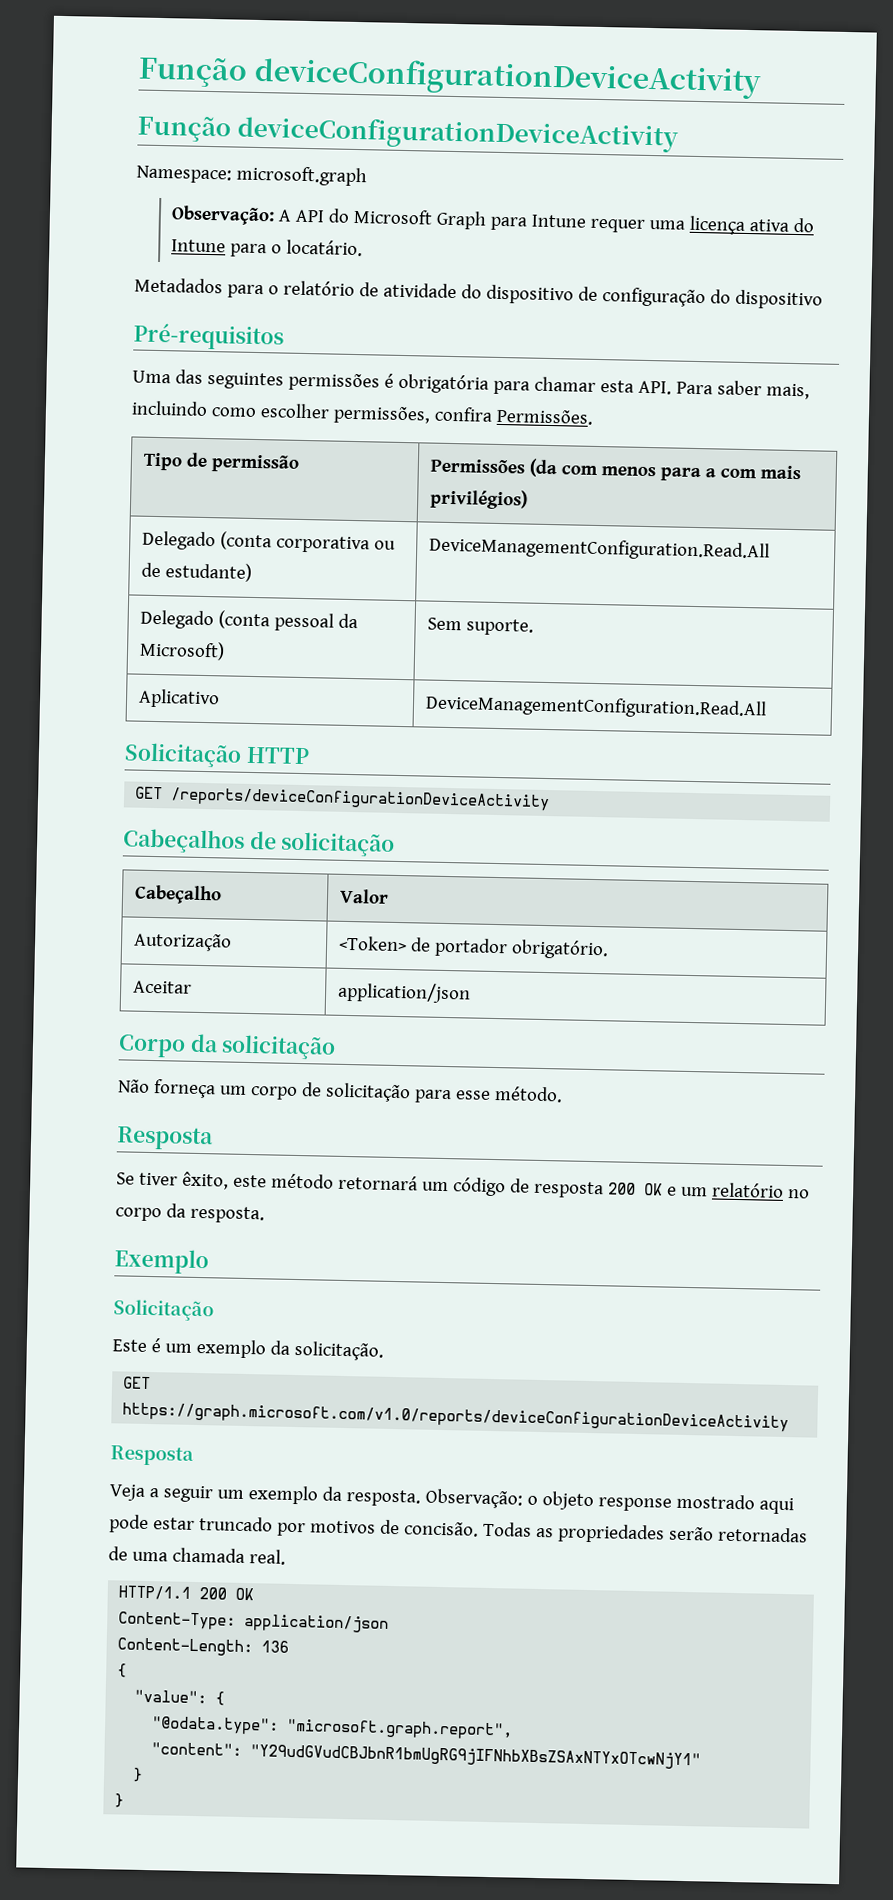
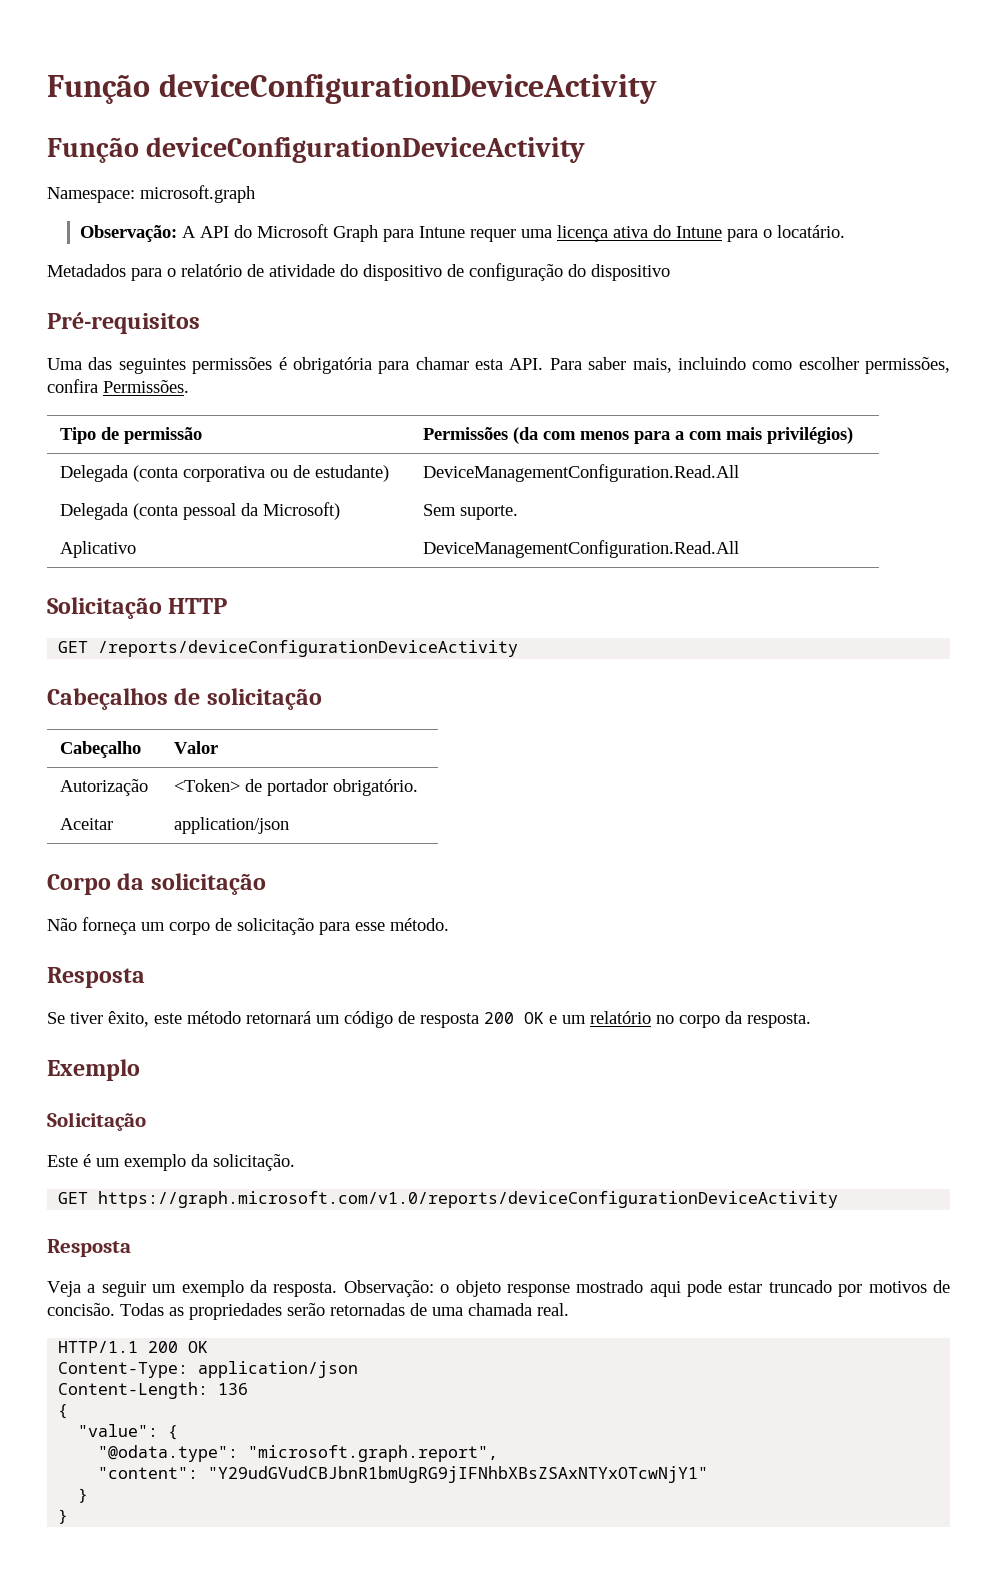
- Delegado (conta corporativa ou de estudante) | DeviceManagementConfiguration.Read.All
+ Delegada (conta corporativa ou de estudante) | DeviceManagementConfiguration.Read.All
- Delegado (conta pessoal da Microsoft) | Sem suporte.
+ Delegada (conta pessoal da Microsoft) | Sem suporte.

